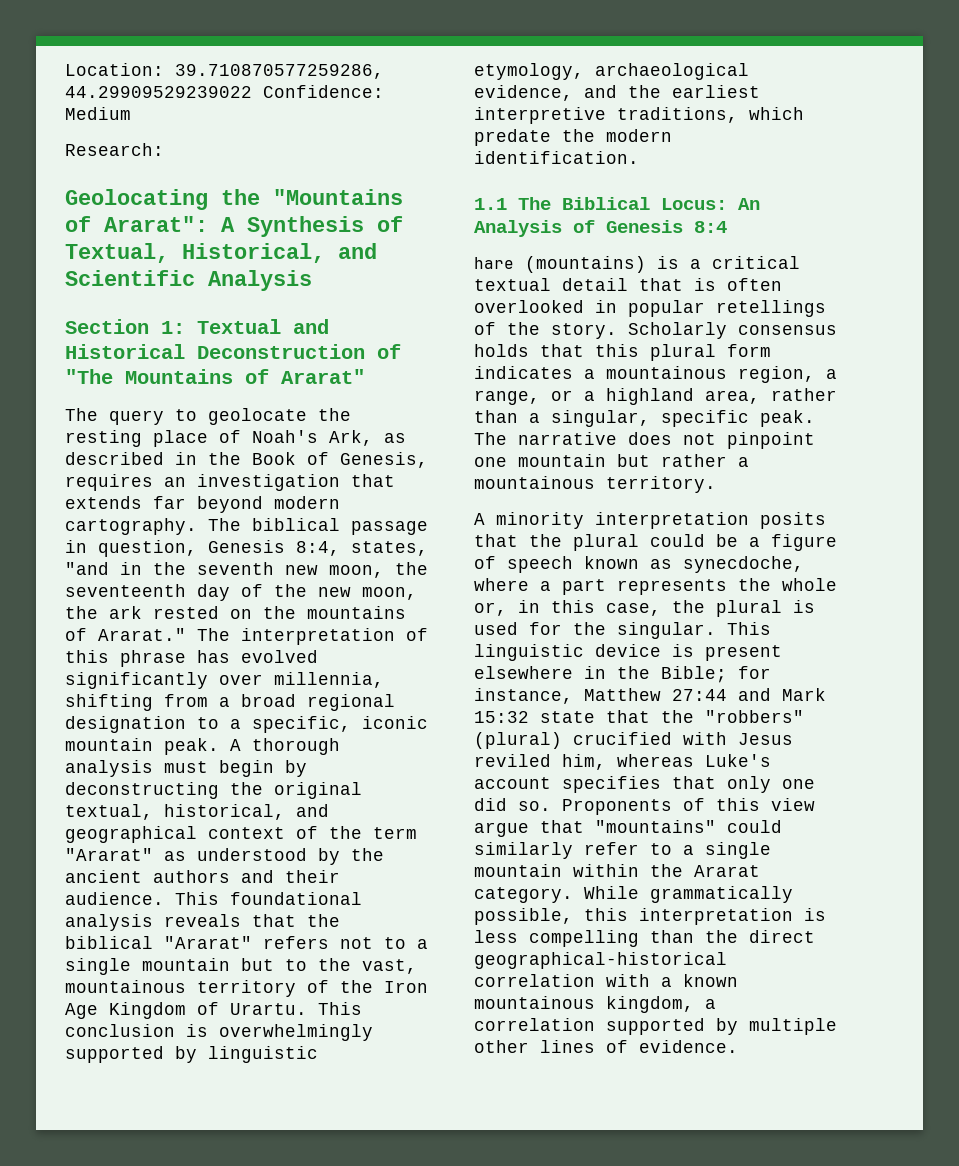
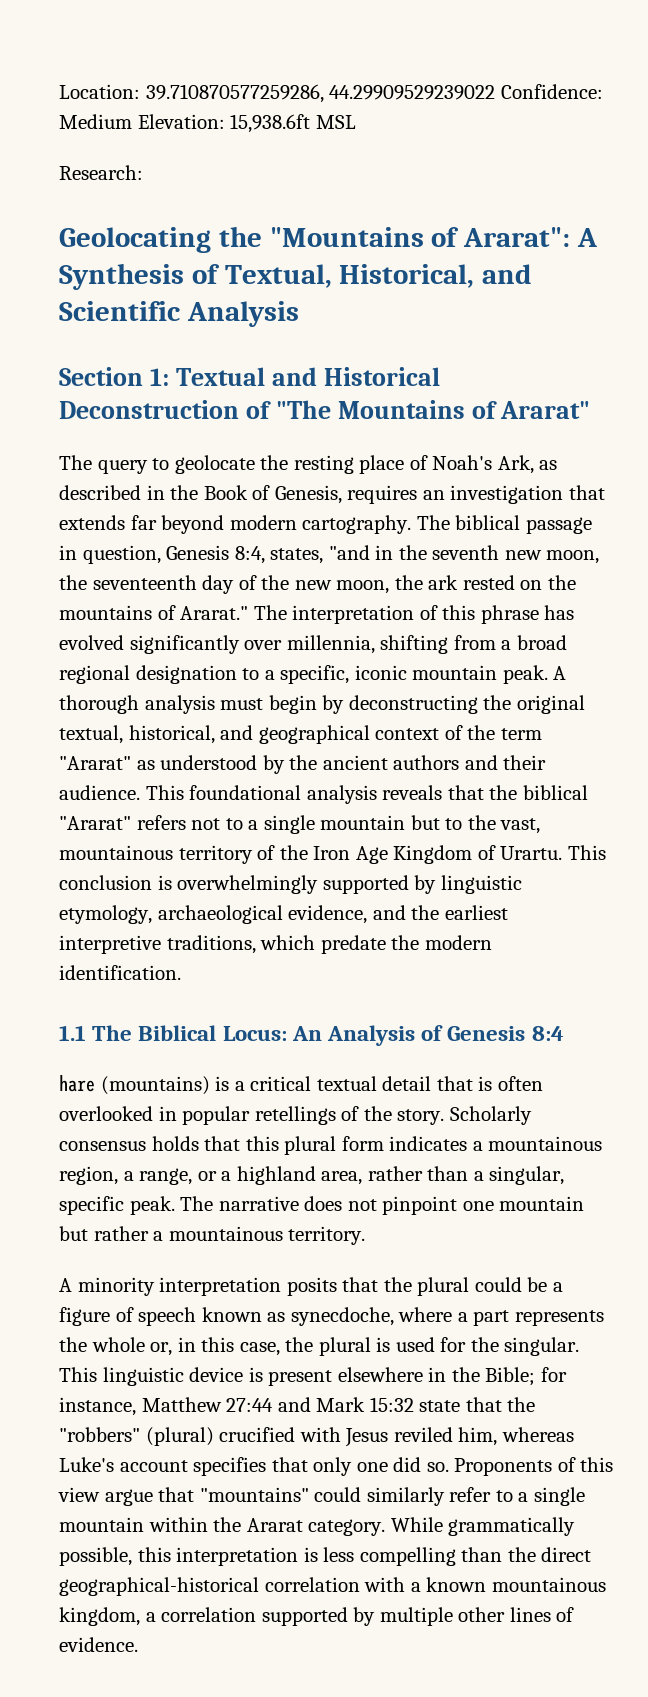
- Location: 39.710870577259286, 44.29909529239022 Confidence: Medium
+ Location: 39.710870577259286, 44.29909529239022 Confidence: Medium Elevation: 15,938.6ft MSL

